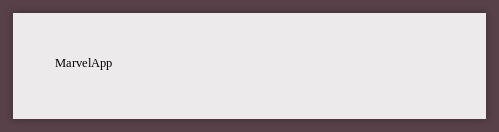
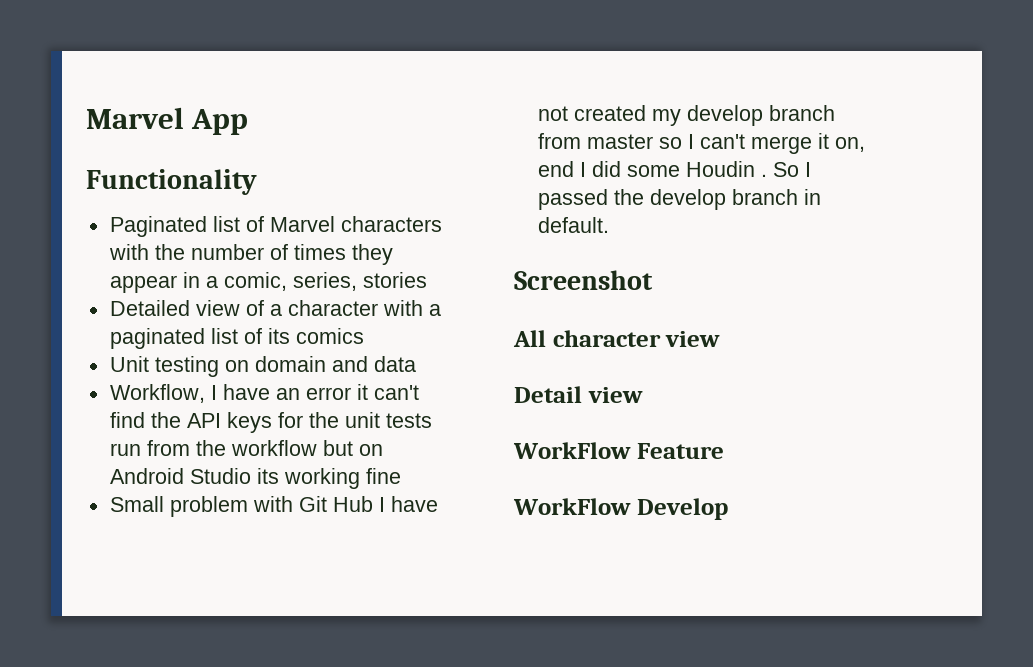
- MarvelApp
+ Marvel App
+ Functionality
+ Paginated list of Marvel characters with the number of times they appear in a comic, series, stories
+ Detailed view of a character with a paginated list of its comics
+ Unit testing on domain and data
+ Workflow, I have an error it can't find the API keys for the unit tests run from the workflow but on Android Studio its working fine
+ Small problem with Git Hub I have not created my develop branch from master so I can't merge it on, end I did some Houdin . So I passed the develop branch in default.
+ Screenshot
+ All character view
+ Detail view
+ WorkFlow Feature
+ WorkFlow Develop

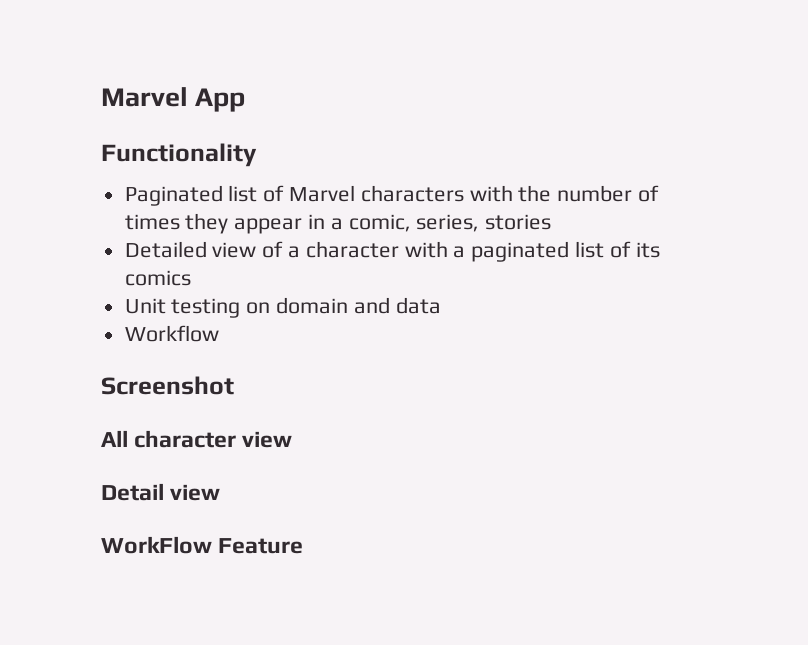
- Workflow, I have an error it can't find the API keys for the unit tests run from the workflow but on Android Studio its working fine
- Small problem with Git Hub I have not created my develop branch from master so I can't merge it on, end I did some Houdin . So I passed the develop branch in default.
+ Workflow
- WorkFlow Develop

